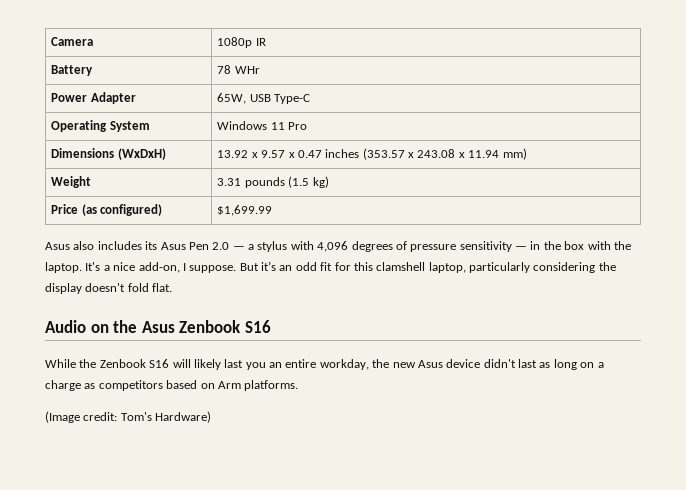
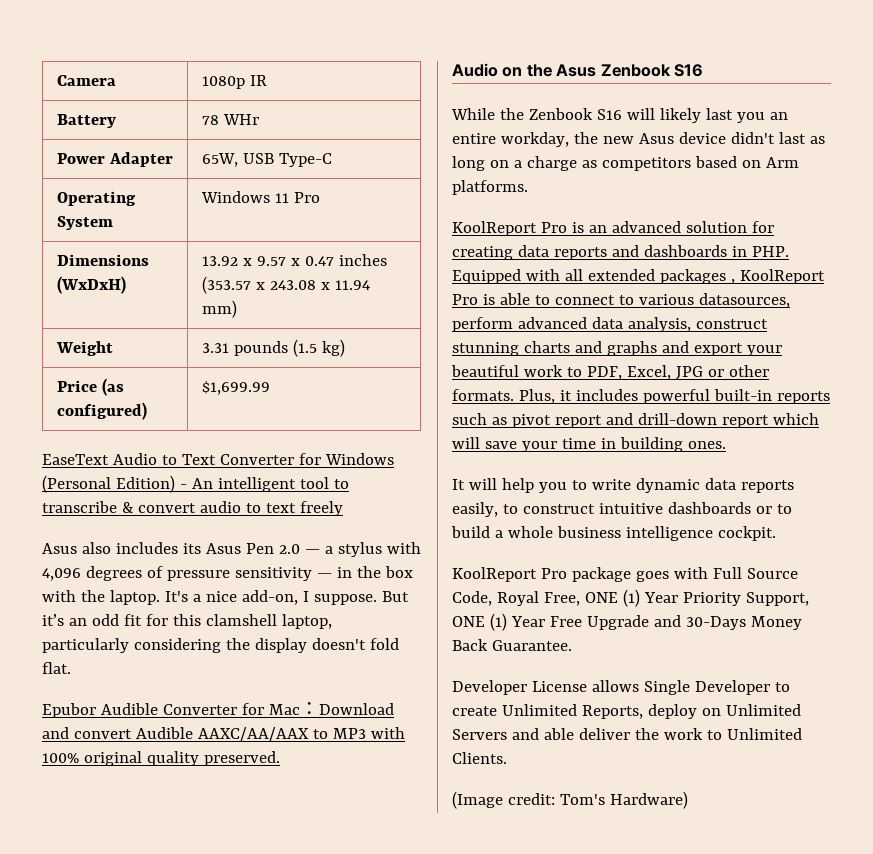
+ EaseText Audio to Text Converter for Windows (Personal Edition) - An intelligent tool to transcribe & convert audio to text freely
+ Epubor Audible Converter for Mac：Download and convert Audible AAXC/AA/AAX to MP3 with 100% original quality preserved.
+ KoolReport Pro is an advanced solution for creating data reports and dashboards in PHP. Equipped with all extended packages , KoolReport Pro is able to connect to various datasources, perform advanced data analysis, construct stunning charts and graphs and export your beautiful work to PDF, Excel, JPG or other formats. Plus, it includes powerful built-in reports such as pivot report and drill-down report which will save your time in building ones.
+ It will help you to write dynamic data reports easily, to construct intuitive dashboards or to build a whole business intelligence cockpit.
+ KoolReport Pro package goes with Full Source Code, Royal Free, ONE (1) Year Priority Support, ONE (1) Year Free Upgrade and 30-Days Money Back Guarantee.
+ Developer License allows Single Developer to create Unlimited Reports, deploy on Unlimited Servers and able deliver the work to Unlimited Clients.

